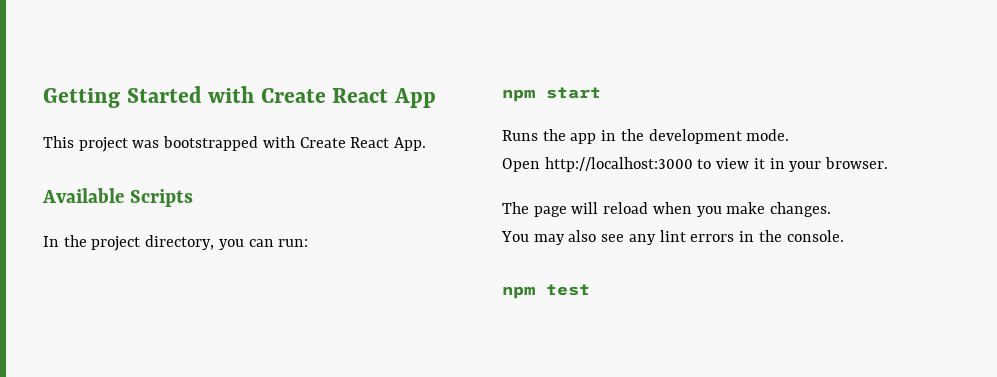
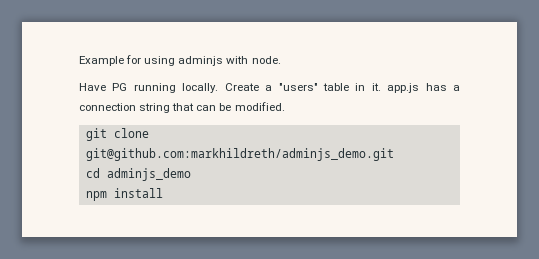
- Getting Started with Create React App
- This project was bootstrapped with Create React App.
- Available Scripts
- In the project directory, you can run:
- npm start
- Runs the app in the development mode.
- Open http://localhost:3000 to view it in your browser.
- The page will reload when you make changes.
- You may also see any lint errors in the console.
- npm test
+ Example for using adminjs with node.
+ Have PG running locally. Create a "users" table in it. app.js has a connection string that can be modified.
+ git clone git@github.com:markhildreth/adminjs_demo.git
+ cd adminjs_demo
+ npm install

